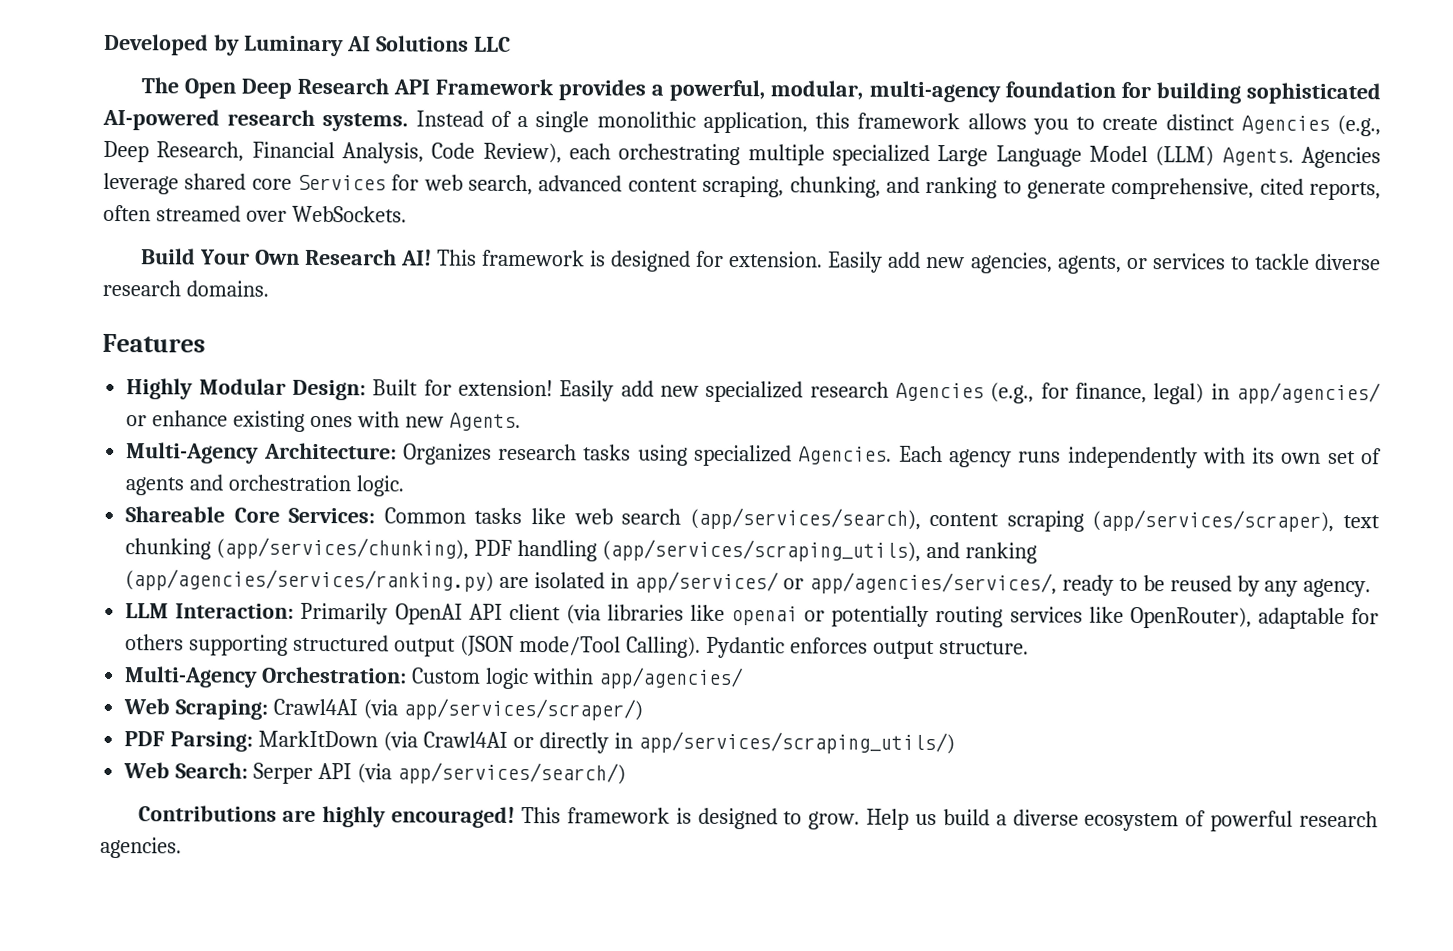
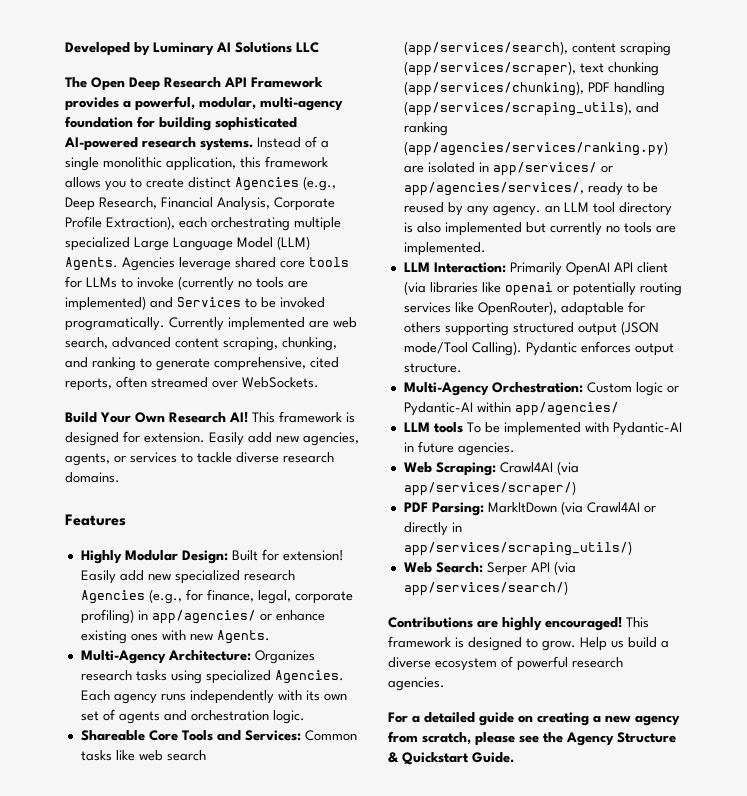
- Instead of a single monolithic application, this framework allows you to create distinct Agencies (e.g., Deep Research, Financial Analysis, Code Review), each orchestrating multiple specialized Large Language Model (LLM) Agents.
+ Instead of a single monolithic application, this framework allows you to create distinct Agencies (e.g., Deep Research, Financial Analysis, Corporate Profile Extraction), each orchestrating multiple specialized Large Language Model (LLM) Agents.
- Agencies leverage shared core Services for web search, advanced content scraping, chunking, and ranking to generate comprehensive, cited reports, often streamed over WebSockets.
+ Agencies leverage shared core tools for LLMs to invoke (currently no tools are implemented) and Services to be invoked programatically. Currently implemented are web search, advanced content scraping, chunking, and ranking to generate comprehensive, cited reports, often streamed over WebSockets.
- Easily add new specialized research Agencies (e.g., for finance, legal) in app/agencies/ or enhance existing ones with new Agents.
+ Easily add new specialized research Agencies (e.g., for finance, legal, corporate profiling) in app/agencies/ or enhance existing ones with new Agents.
- Shareable Core Services: Common tasks like web search (app/services/search), content scraping (app/services/scraper), text chunking (app/services/chunking), PDF handling (app/services/scraping_utils), and ranking (app/agencies/services/ranking.py) are isolated in app/services/ or app/agencies/services/, ready to be reused by any agency.
+ Shareable Core Tools and Services: Common tasks like web search (app/services/search), content scraping (app/services/scraper), text chunking (app/services/chunking), PDF handling (app/services/scraping_utils), and ranking (app/agencies/services/ranking.py) are isolated in app/services/ or app/agencies/services/, ready to be reused by any agency. an LLM tool directory is also implemented but currently no tools are implemented.
- Multi-Agency Orchestration: Custom logic within app/agencies/
+ Multi-Agency Orchestration: Custom logic or Pydantic-AI within app/agencies/
+ LLM tools To be implemented with Pydantic-AI in future agencies.
+ For a detailed guide on creating a new agency from scratch, please see the Agency Structure & Quickstart Guide.

